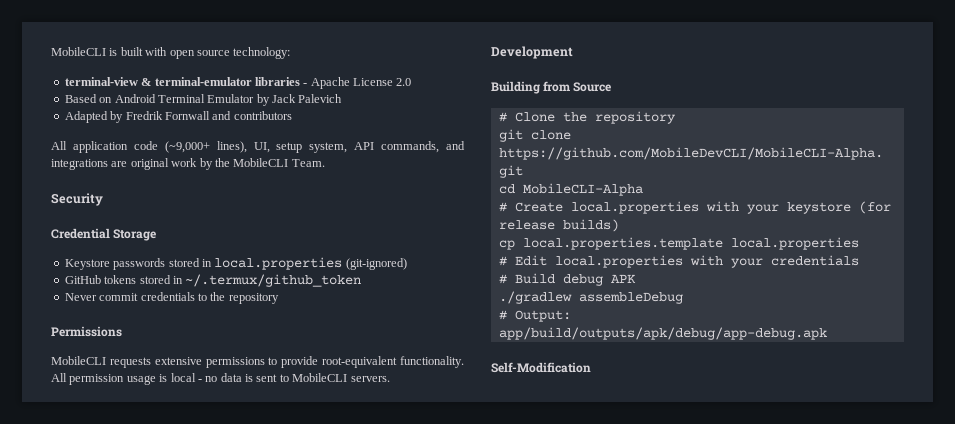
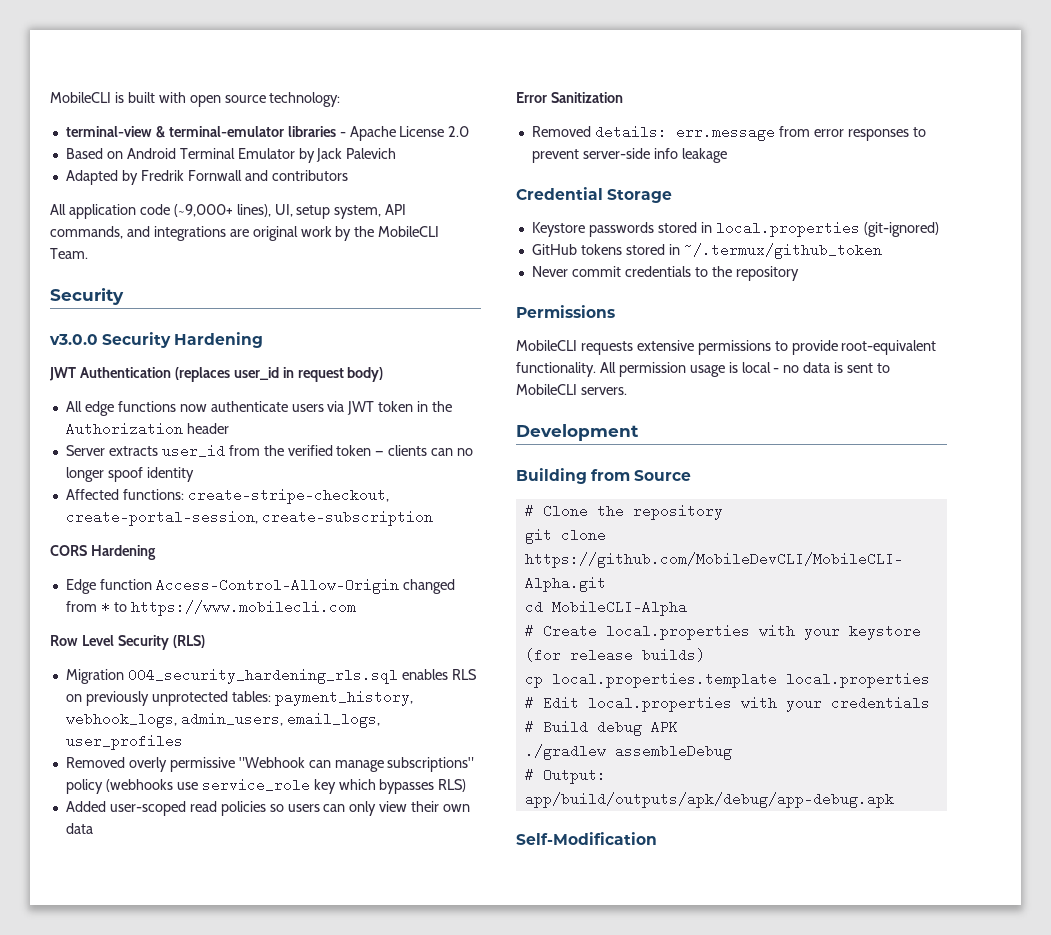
+ v3.0.0 Security Hardening
+ JWT Authentication (replaces user_id in request body)
+ All edge functions now authenticate users via JWT token in the Authorization header
+ Server extracts user_id from the verified token — clients can no longer spoof identity
+ Affected functions: create-stripe-checkout, create-portal-session, create-subscription
+ CORS Hardening
+ Edge function Access-Control-Allow-Origin changed from * to https://www.mobilecli.com
+ Row Level Security (RLS)
+ Migration 004_security_hardening_rls.sql enables RLS on previously unprotected tables: payment_history, webhook_logs, admin_users, email_logs, user_profiles
+ Removed overly permissive "Webhook can manage subscriptions" policy (webhooks use service_role key which bypasses RLS)
+ Added user-scoped read policies so users can only view their own data
+ Error Sanitization
+ Removed details: err.message from error responses to prevent server-side info leakage

